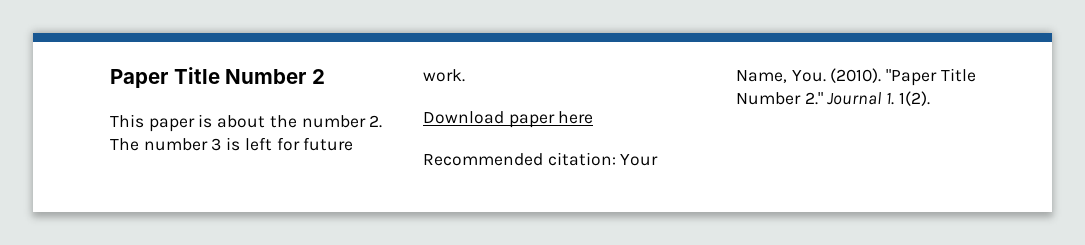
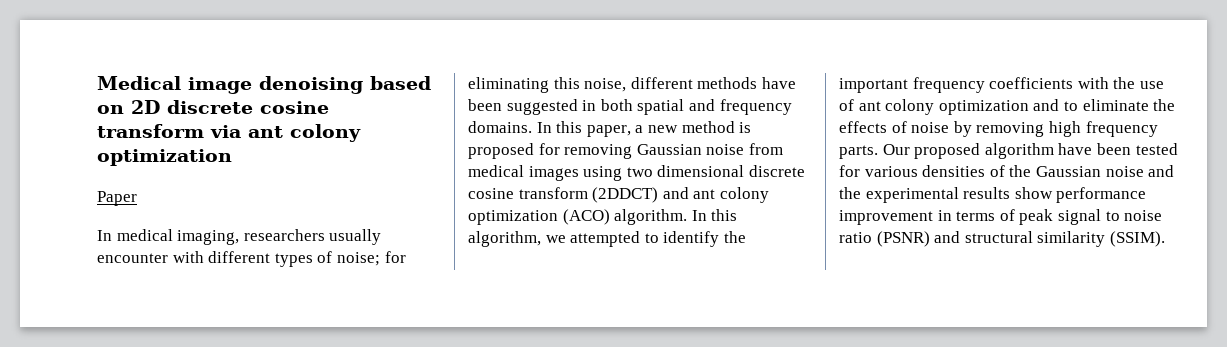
- Paper Title Number 2
- This paper is about the number 2. The number 3 is left for future work.
- Download paper here
- Recommended citation: Your Name, You. (2010). "Paper Title Number 2." Journal 1. 1(2).
+ Medical image denoising based on 2D discrete cosine transform via ant colony optimization
+ Paper
+ In medical imaging, researchers usually encounter with different types of noise; for eliminating this noise, different methods have been suggested in both spatial and frequency domains. In this paper, a new method is proposed for removing Gaussian noise from medical images using two dimensional discrete cosine transform (2DDCT) and ant colony optimization (ACO) algorithm. In this algorithm, we attempted to identify the important frequency coefficients with the use of ant colony optimization and to eliminate the effects of noise by removing high frequency parts. Our proposed algorithm have been tested for various densities of the Gaussian noise and the experimental results show performance improvement in terms of peak signal to noise ratio (PSNR) and structural similarity (SSIM).

